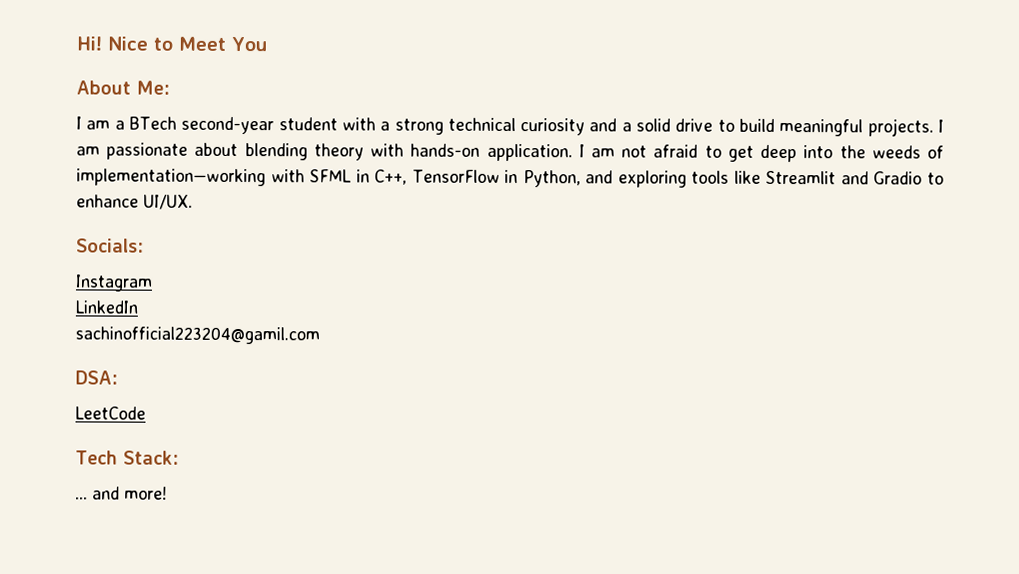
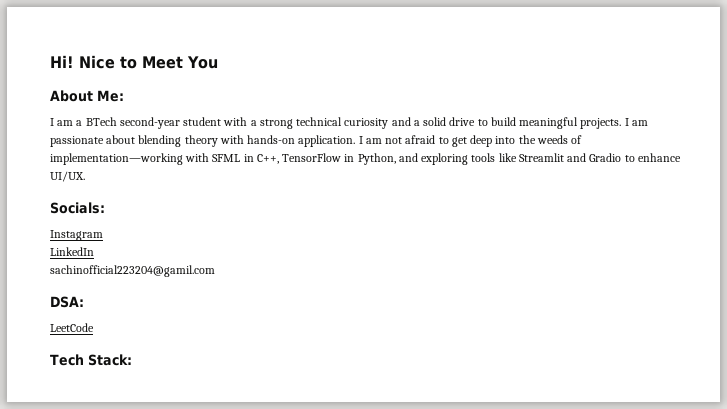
- ... and more!

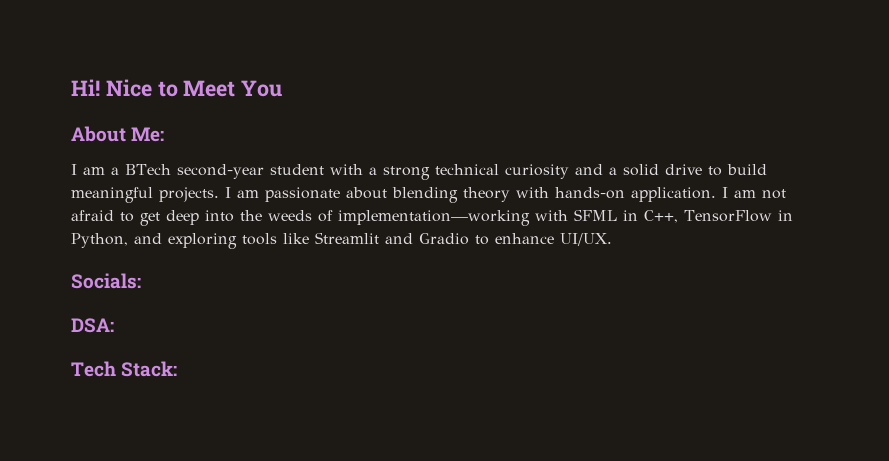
- Instagram
- LinkedIn
- sachinofficial223204@gamil.com
- LeetCode

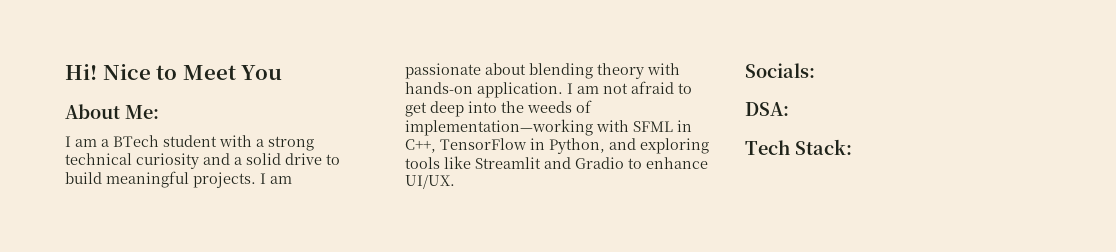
- I am a BTech second-year student with a strong technical curiosity and a solid drive to build meaningful projects.
+ I am a BTech student with a strong technical curiosity and a solid drive to build meaningful projects.

